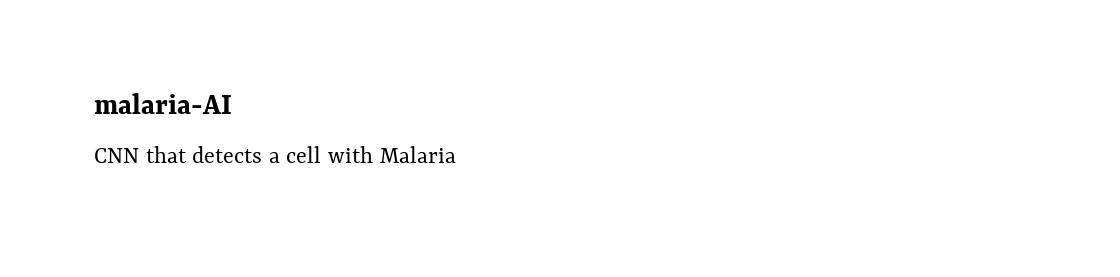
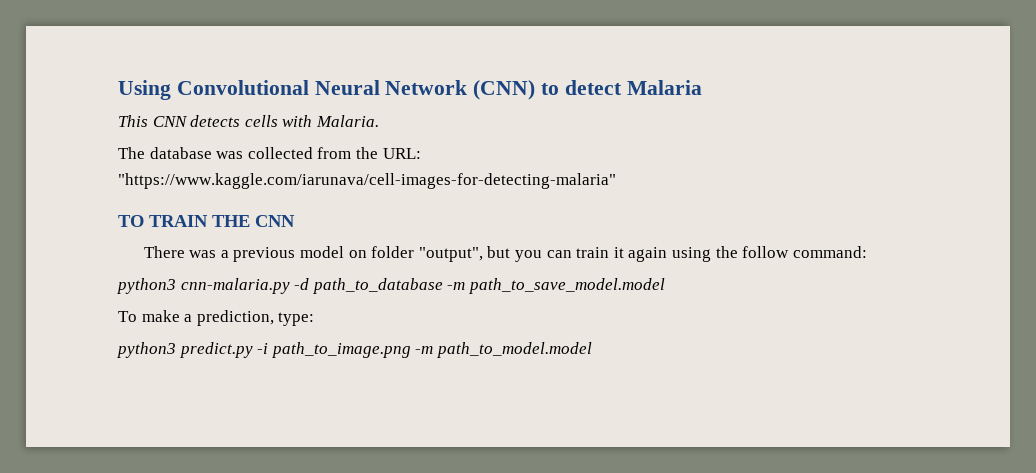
- malaria-AI
- CNN that detects a cell with Malaria
+ Using Convolutional Neural Network (CNN) to detect Malaria
+ This CNN detects cells with Malaria.
+ The database was collected from the URL: "https://www.kaggle.com/iarunava/cell-images-for-detecting-malaria"
+ TO TRAIN THE CNN
+ There was a previous model on folder "output", but you can train it again using the follow command:
+ python3 cnn-malaria.py -d path_to_database -m path_to_save_model.model
+ To make a prediction, type:
+ python3 predict.py -i path_to_image.png -m path_to_model.model

